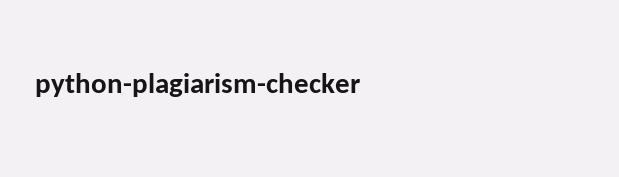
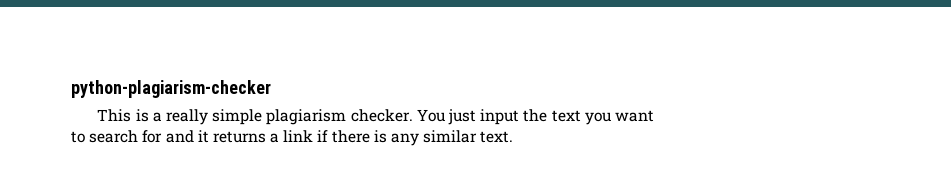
+ This is a really simple plagiarism checker. You just input the text you want
+ to search for and it returns a link if there is any similar text.

